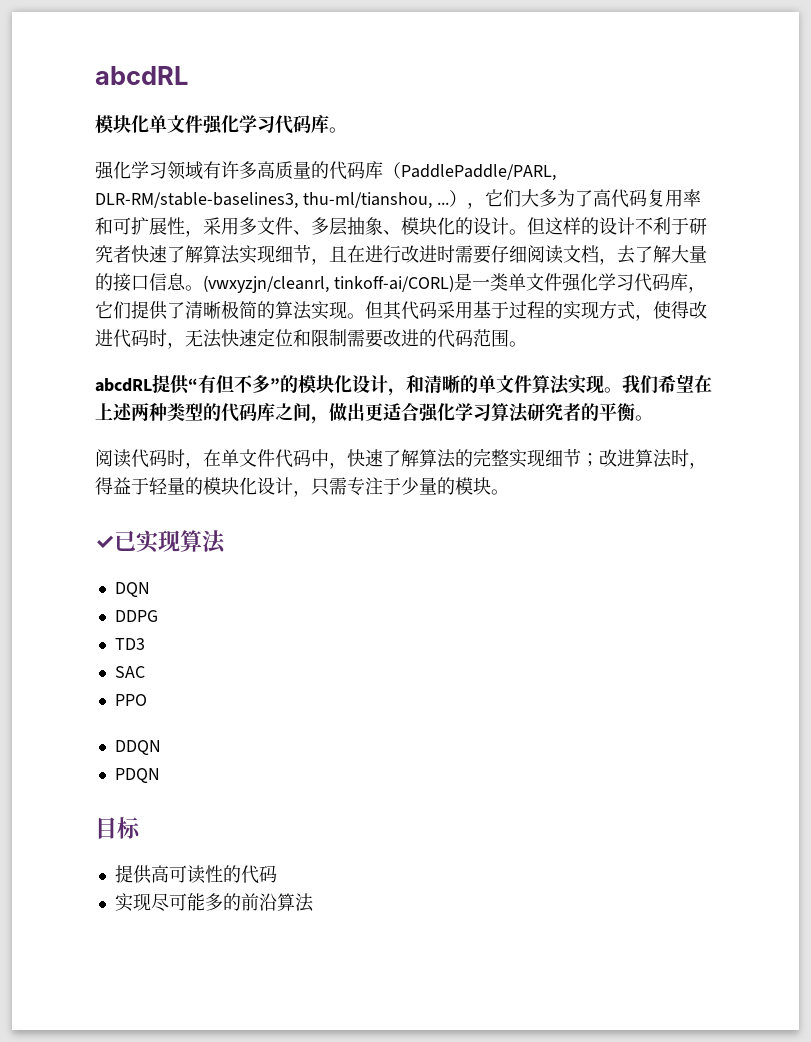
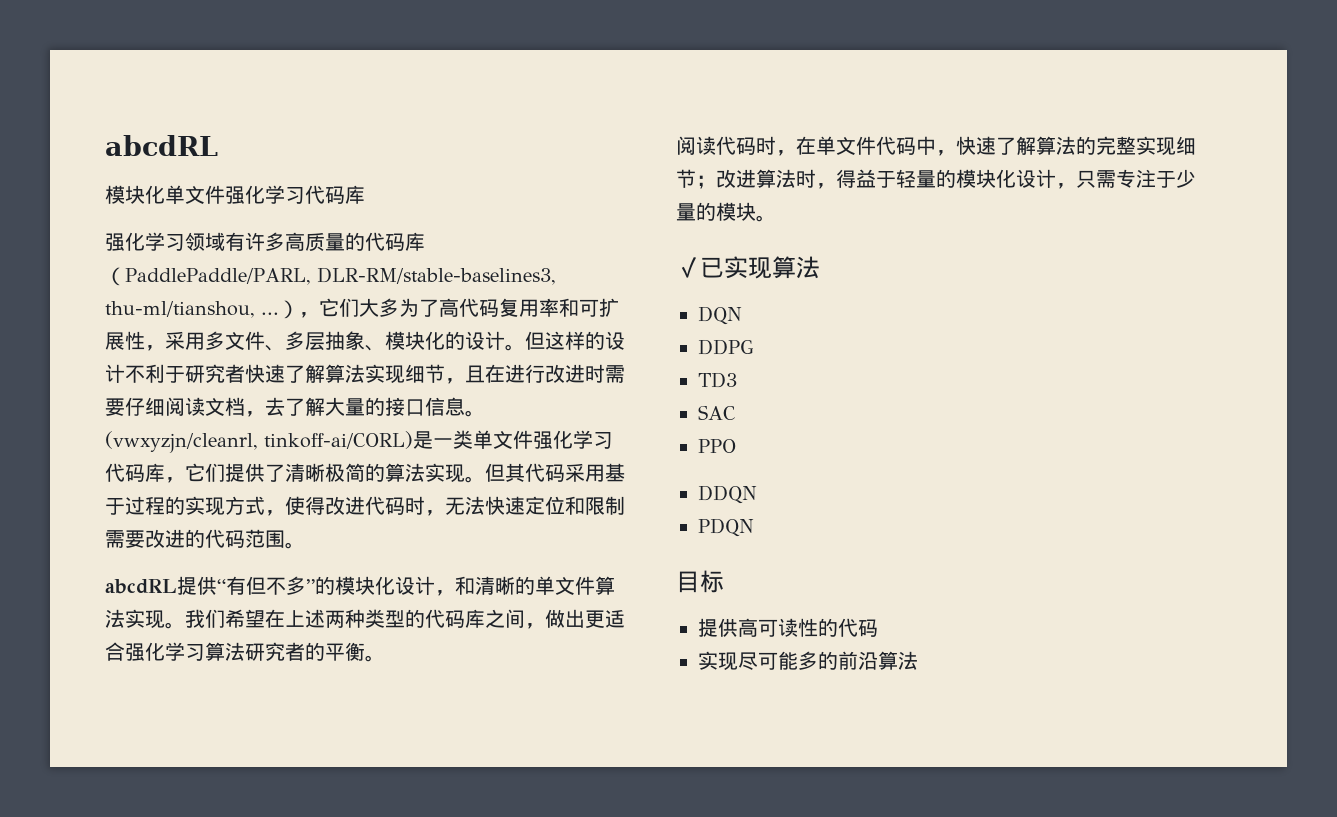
- 模块化单文件强化学习代码库。
+ 模块化单文件强化学习代码库

